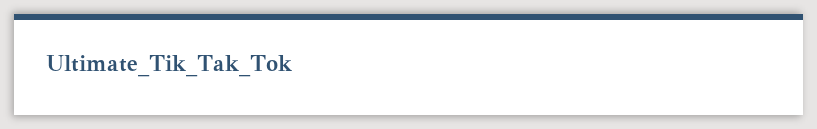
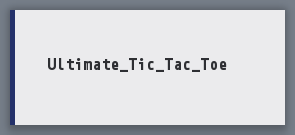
- Ultimate_Tik_Tak_Tok
+ Ultimate_Tic_Tac_Toe

